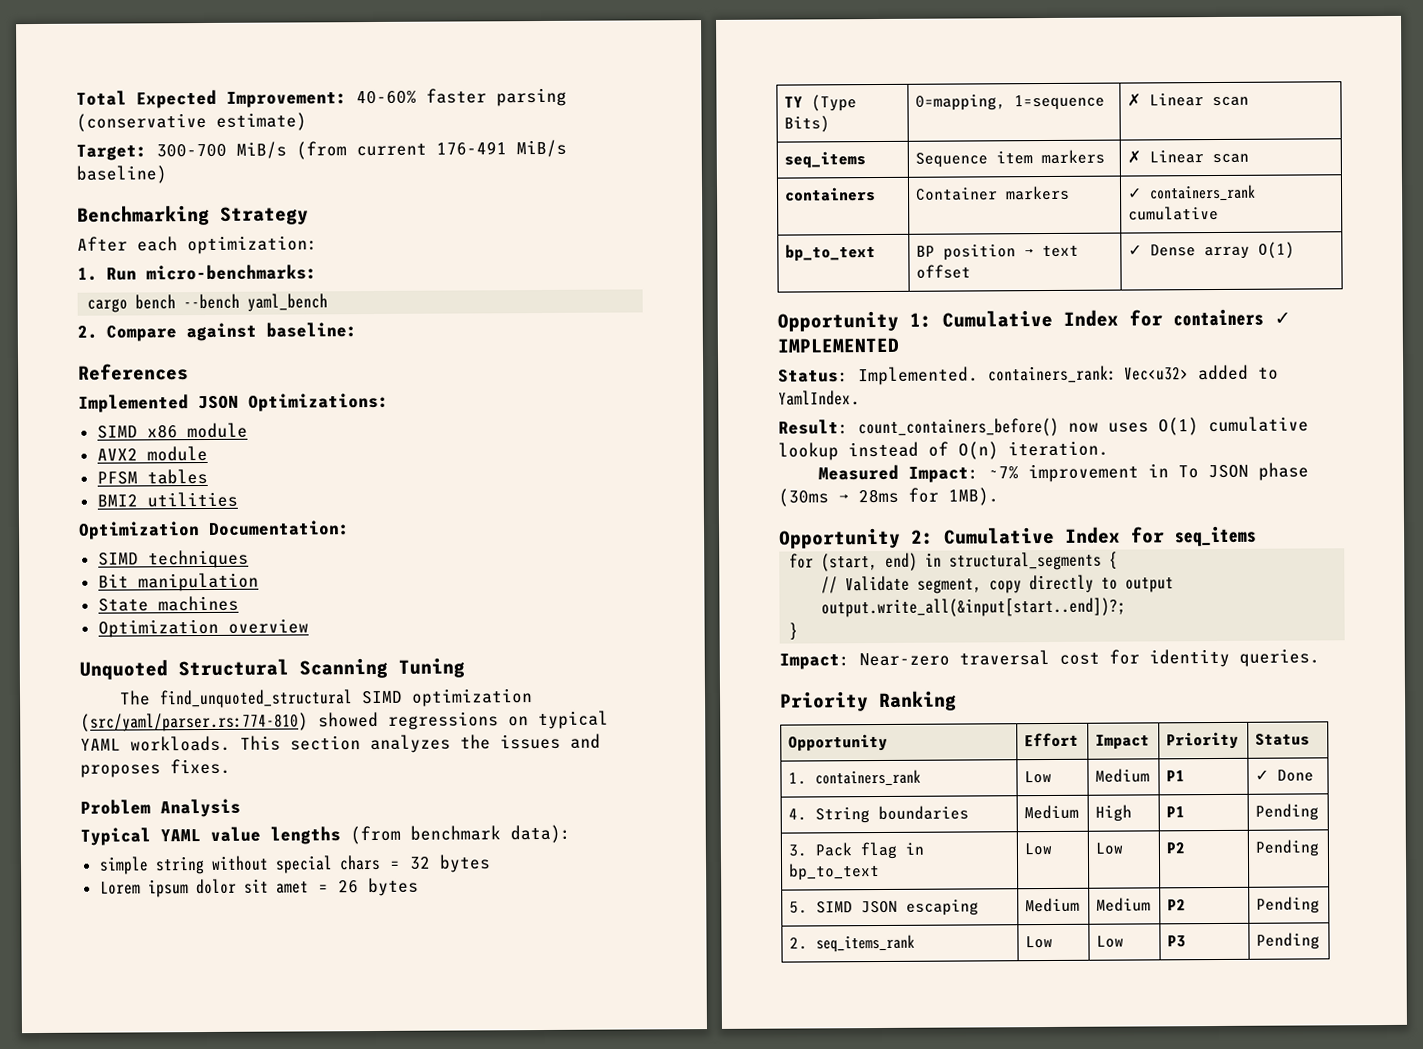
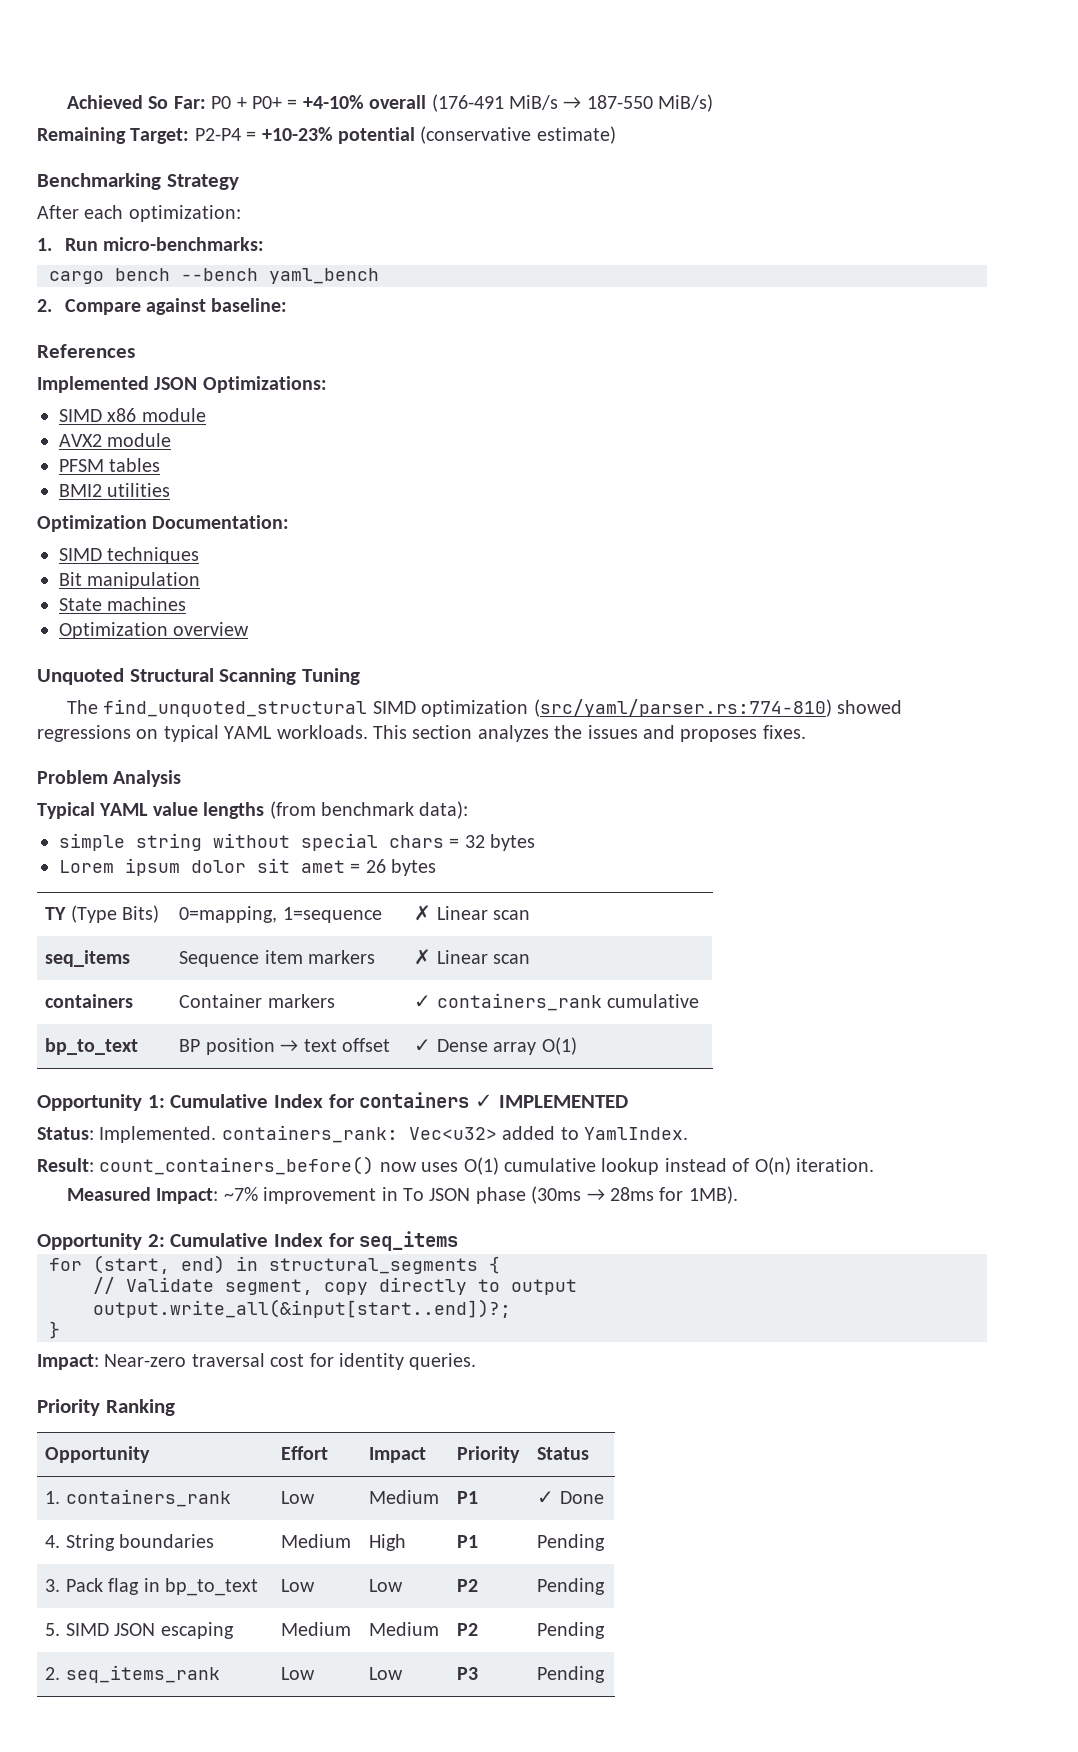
- Total Expected Improvement: 40-60% faster parsing (conservative estimate)
- Target: 300-700 MiB/s (from current 176-491 MiB/s baseline)
+ Achieved So Far: P0 + P0+ = +4-10% overall (176-491 MiB/s → 187-550 MiB/s)
+ Remaining Target: P2-P4 = +10-23% potential (conservative estimate)

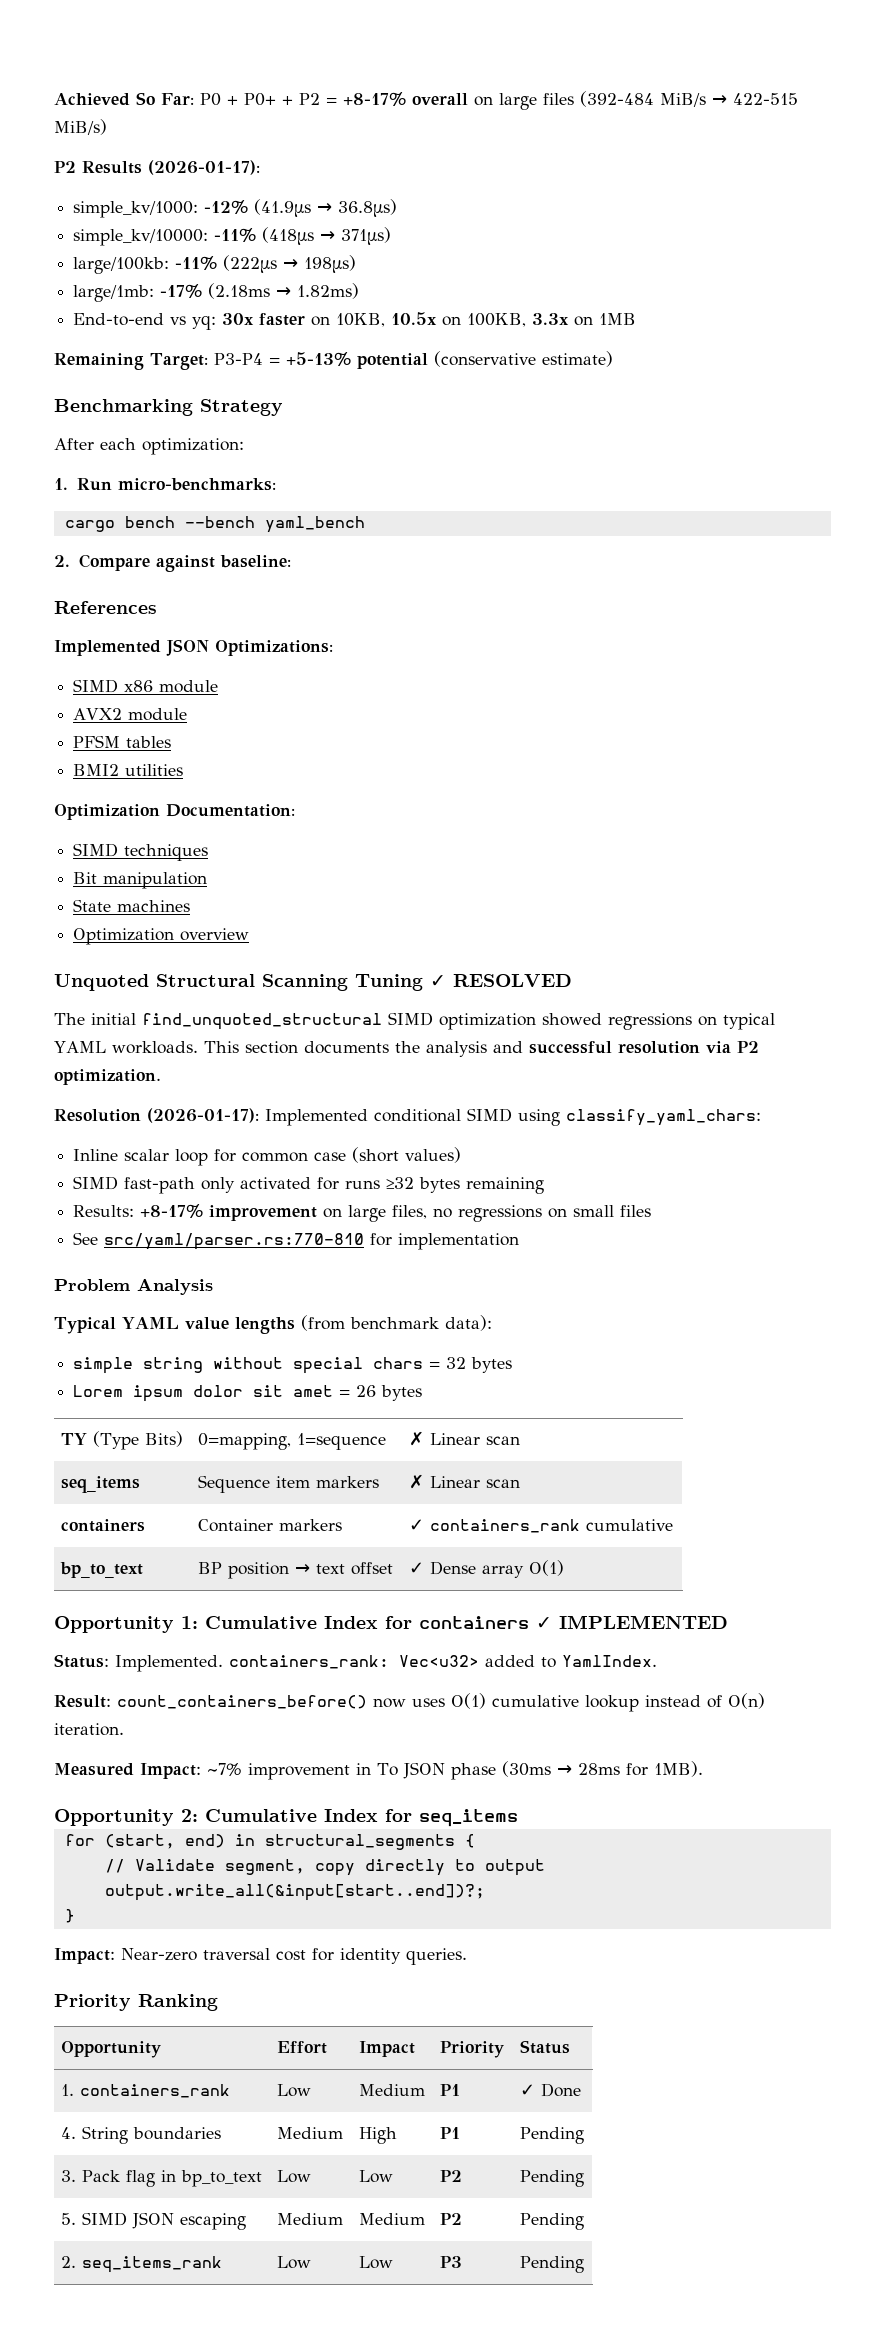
- Achieved So Far: P0 + P0+ = +4-10% overall (176-491 MiB/s → 187-550 MiB/s)
+ Achieved So Far: P0 + P0+ + P2 = +8-17% overall on large files (392-484 MiB/s → 422-515 MiB/s)
+ P2 Results (2026-01-17):
+ simple_kv/1000: -12% (41.9µs → 36.8µs)
+ simple_kv/10000: -11% (418µs → 371µs)
+ large/100kb: -11% (222µs → 198µs)
+ large/1mb: -17% (2.18ms → 1.82ms)
+ End-to-end vs yq: 30x faster on 10KB, 10.5x on 100KB, 3.3x on 1MB
- Remaining Target: P2-P4 = +10-23% potential (conservative estimate)
+ Remaining Target: P3-P4 = +5-13% potential (conservative estimate)
- Unquoted Structural Scanning Tuning
+ Unquoted Structural Scanning Tuning ✓ RESOLVED
- The find_unquoted_structural SIMD optimization (src/yaml/parser.rs:774-810) showed regressions on typical YAML workloads.
+ The initial find_unquoted_structural SIMD optimization showed regressions on typical YAML workloads.
- This section analyzes the issues and proposes fixes.
+ This section documents the analysis and successful resolution via P2 optimization.
+ Resolution (2026-01-17): Implemented conditional SIMD using classify_yaml_chars:
+ Inline scalar loop for common case (short values)
+ SIMD fast-path only activated for runs ≥32 bytes remaining
+ Results: +8-17% improvement on large files, no regressions on small files
+ See src/yaml/parser.rs:770-810 for implementation

